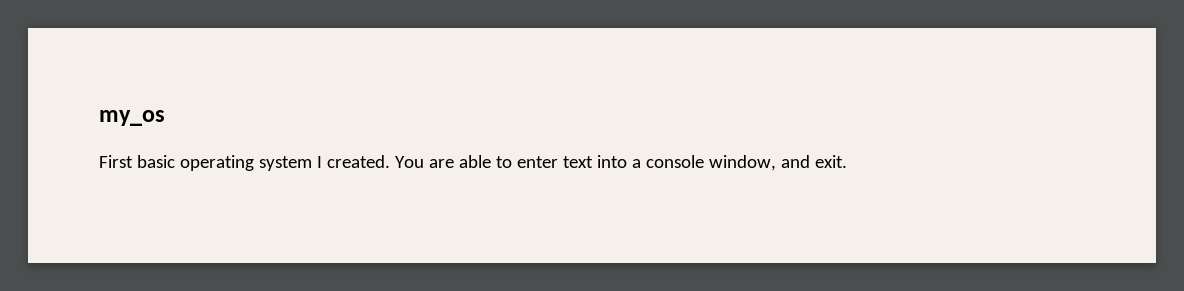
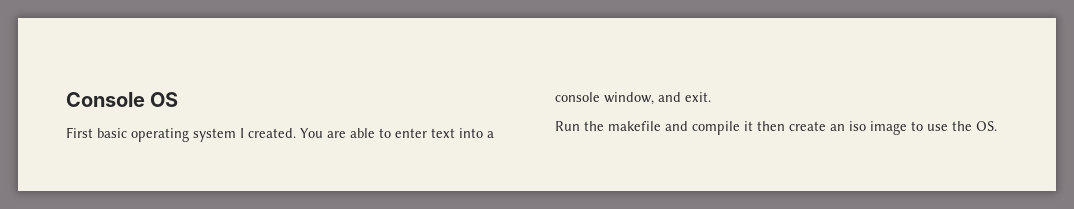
- my_os
+ Console OS
+ Run the makefile and compile it then create an iso image to use the OS.

